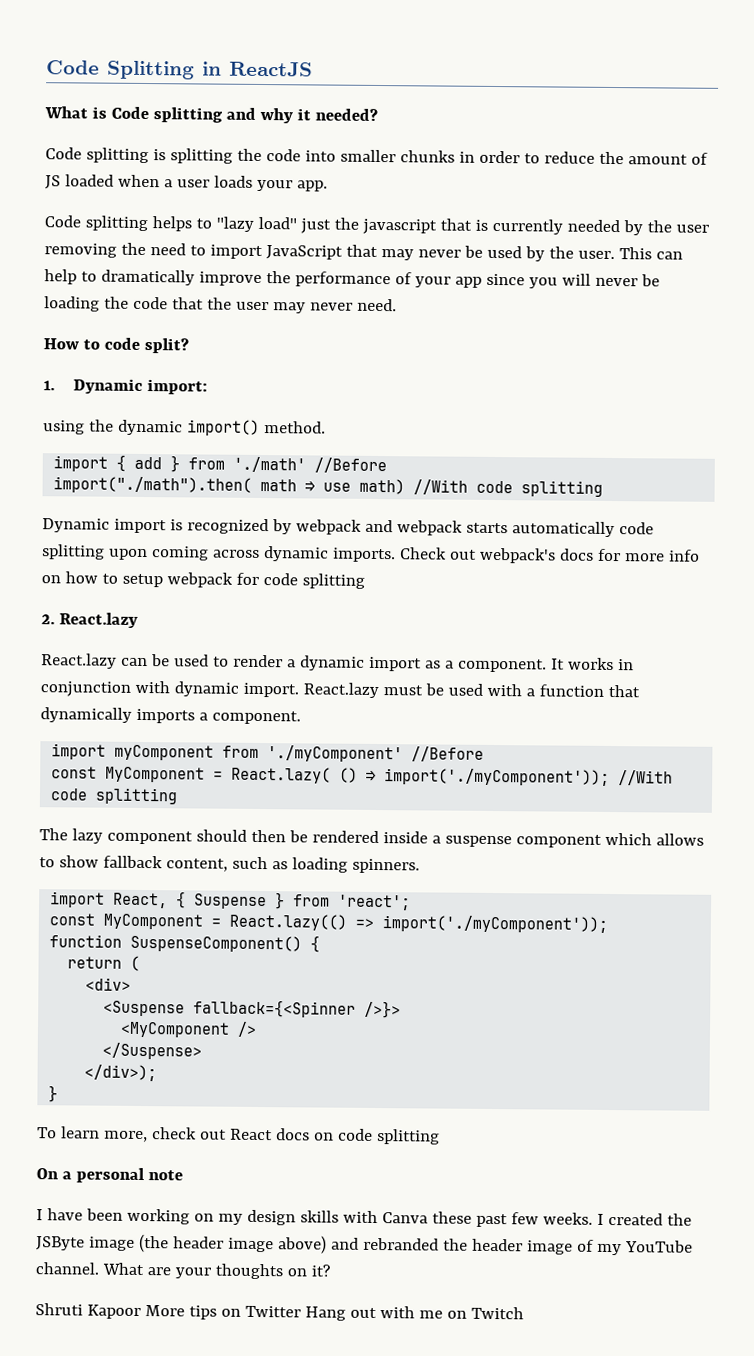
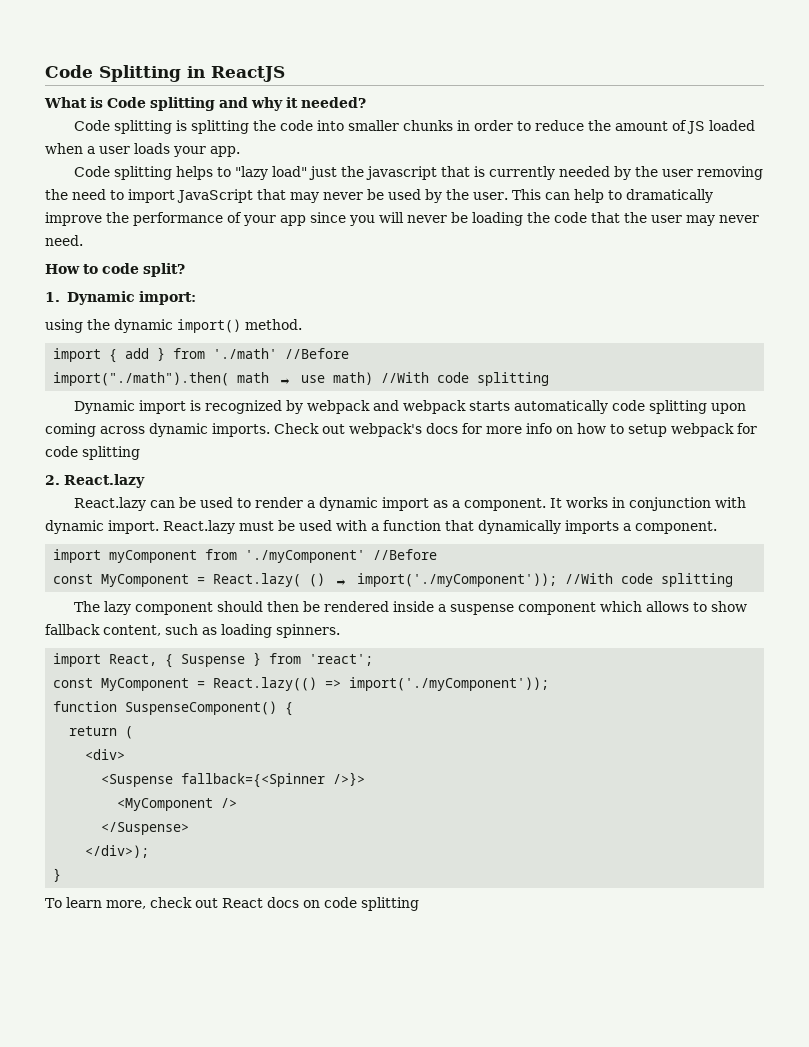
- On a personal note
- I have been working on my design skills with Canva these past few weeks. I created the JSByte image (the header image above) and rebranded the header image of my YouTube channel. What are your thoughts on it?
- Shruti Kapoor More tips on Twitter Hang out with me on Twitch

